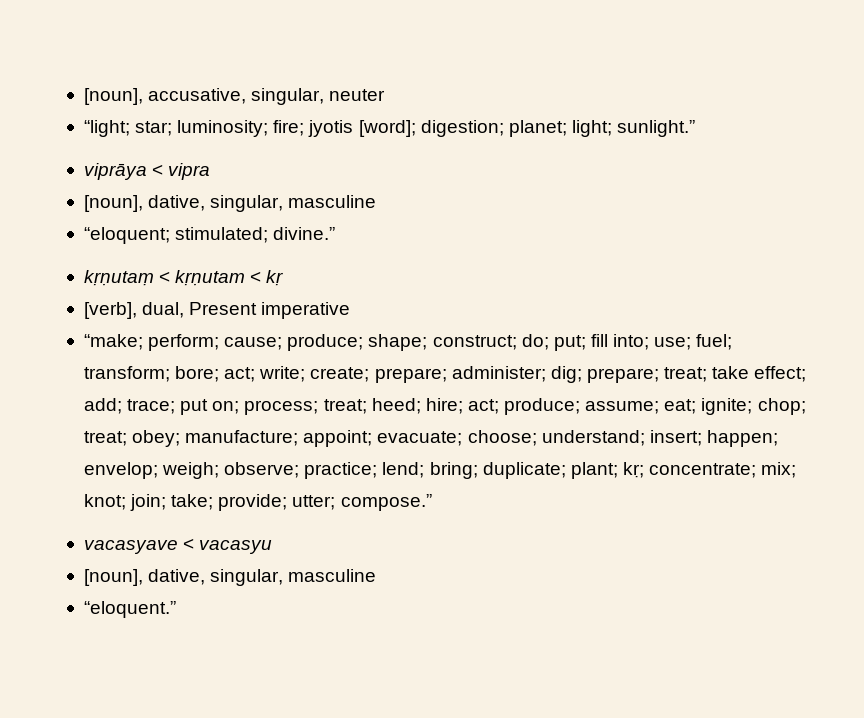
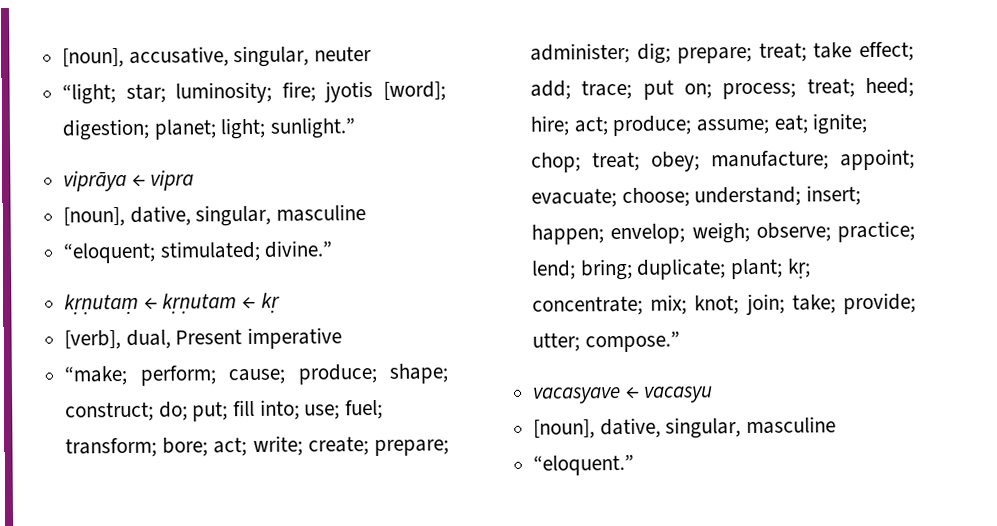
- viprāya < vipra
+ viprāya ← vipra
- kṛṇutaṃ < kṛṇutam < kṛ
+ kṛṇutaṃ ← kṛṇutam ← kṛ
- vacasyave < vacasyu
+ vacasyave ← vacasyu

